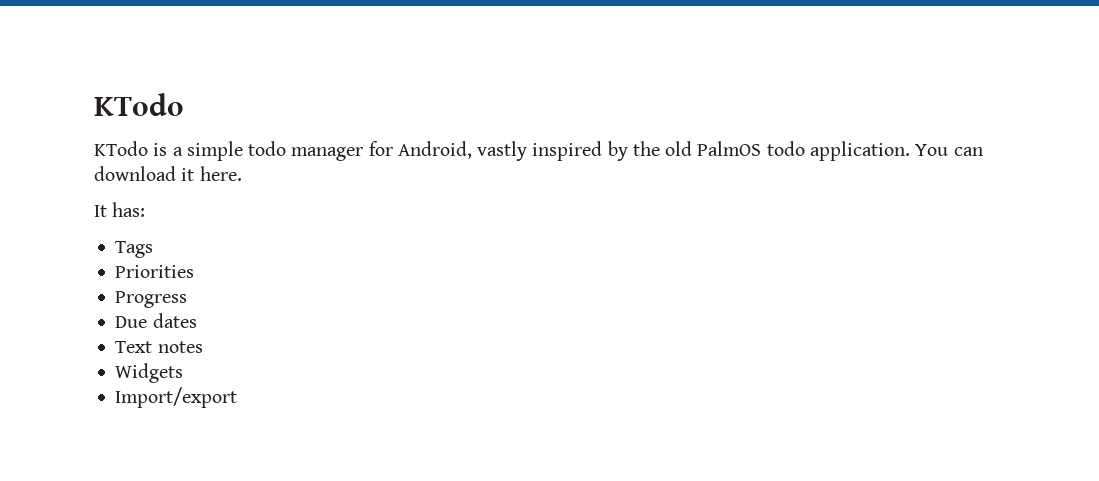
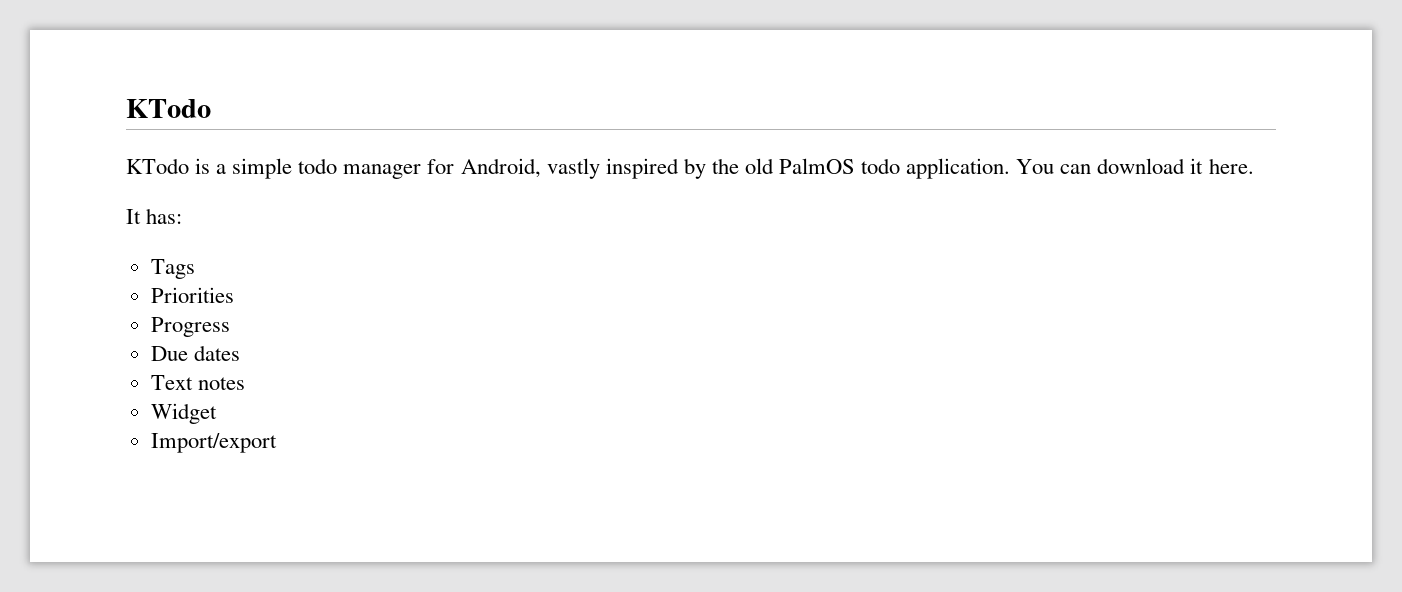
- Widgets
+ Widget

